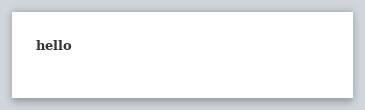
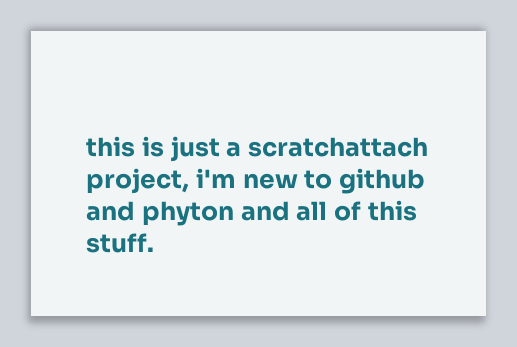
- hello
+ this is just a scratchattach project, i'm new to github and phyton and all of this stuff.

